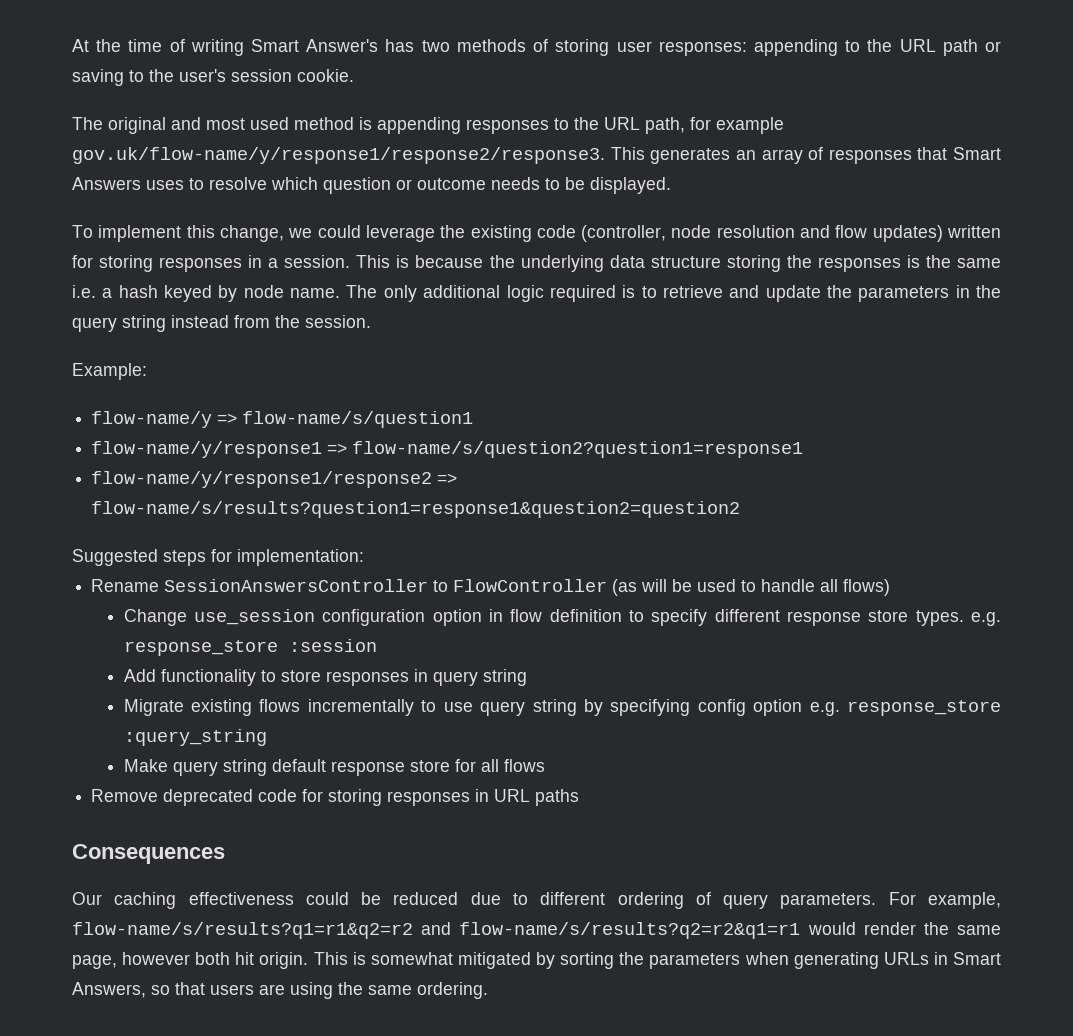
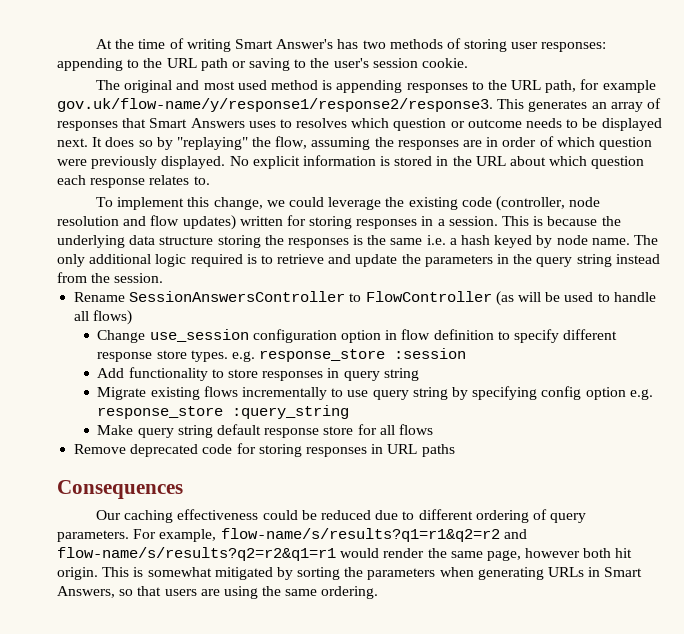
- The original and most used method is appending responses to the URL path, for example gov.uk/flow-name/y/response1/response2/response3. This generates an array of responses that Smart Answers uses to resolve which question or outcome needs to be displayed.
+ The original and most used method is appending responses to the URL path, for example gov.uk/flow-name/y/response1/response2/response3. This generates an array of responses that Smart Answers uses to resolves which question or outcome needs to be displayed next. It does so by "replaying" the flow, assuming the responses are in order of which question were previously displayed. No explicit information is stored in the URL about which question each response relates to.
- Example:
- flow-name/y => flow-name/s/question1
- flow-name/y/response1 => flow-name/s/question2?question1=response1
- flow-name/y/response1/response2 => flow-name/s/results?question1=response1&question2=question2
- Suggested steps for implementation:

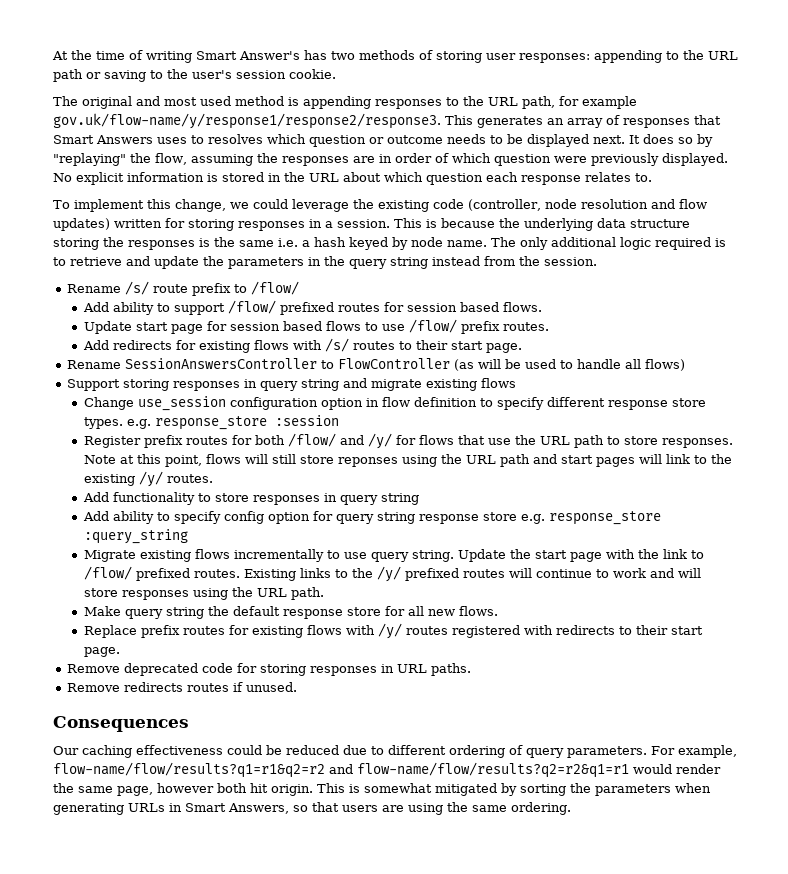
+ Rename /s/ route prefix to /flow/
+ Add ability to support /flow/ prefixed routes for session based flows.
+ Update start page for session based flows to use /flow/ prefix routes.
+ Add redirects for existing flows with /s/ routes to their start page.
+ Support storing responses in query string and migrate existing flows
+ Register prefix routes for both /flow/ and /y/ for flows that use the URL path to store responses. Note at this point, flows will still store reponses using the URL path and start pages will link to the existing /y/ routes.
+ Add ability to specify config option for query string response store e.g. response_store :query_string
- Migrate existing flows incrementally to use query string by specifying config option e.g. response_store :query_string
+ Migrate existing flows incrementally to use query string. Update the start page with the link to /flow/ prefixed routes. Existing links to the /y/ prefixed routes will continue to work and will store responses using the URL path.
- Make query string default response store for all flows
+ Make query string the default response store for all new flows.
+ Replace prefix routes for existing flows with /y/ routes registered with redirects to their start page.
- Remove deprecated code for storing responses in URL paths
+ Remove deprecated code for storing responses in URL paths.
+ Remove redirects routes if unused.
- For example, flow-name/s/results?q1=r1&q2=r2 and flow-name/s/results?q2=r2&q1=r1 would render the same page, however both hit origin.
+ For example, flow-name/flow/results?q1=r1&q2=r2 and flow-name/flow/results?q2=r2&q1=r1 would render the same page, however both hit origin.

